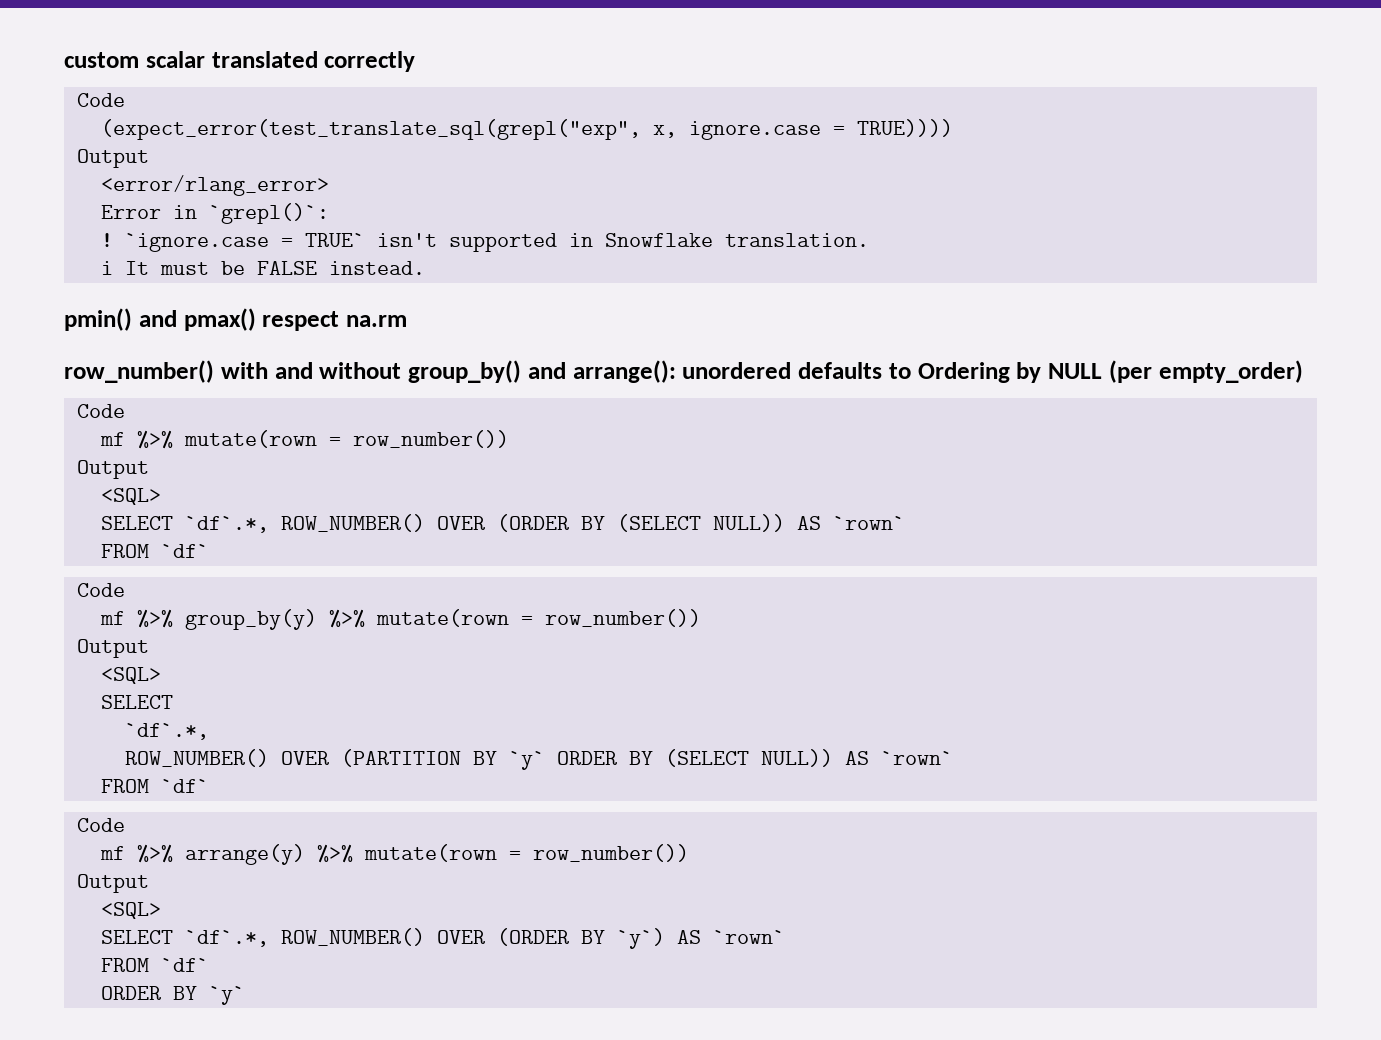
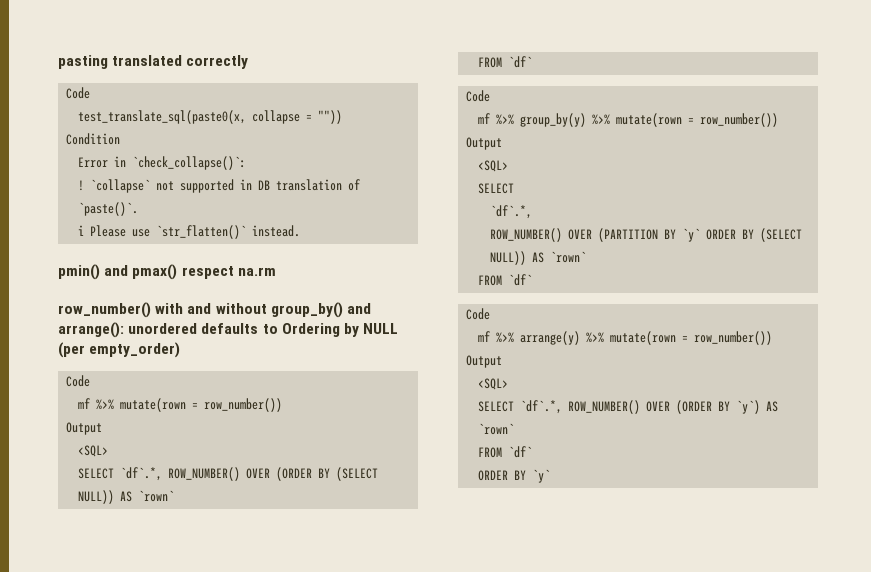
- custom scalar translated correctly
+ pasting translated correctly
- (expect_error(test_translate_sql(grepl("exp", x, ignore.case = TRUE))))
- Output
- <error/rlang_error>
+ test_translate_sql(paste0(x, collapse = ""))
+ Condition
- Error in `grepl()`:
+ Error in `check_collapse()`:
- `ignore.case = TRUE` isn't supported in Snowflake translation.
- i It must be FALSE instead.
+ `collapse` not supported in DB translation of `paste()`.
+ i Please use `str_flatten()` instead.

